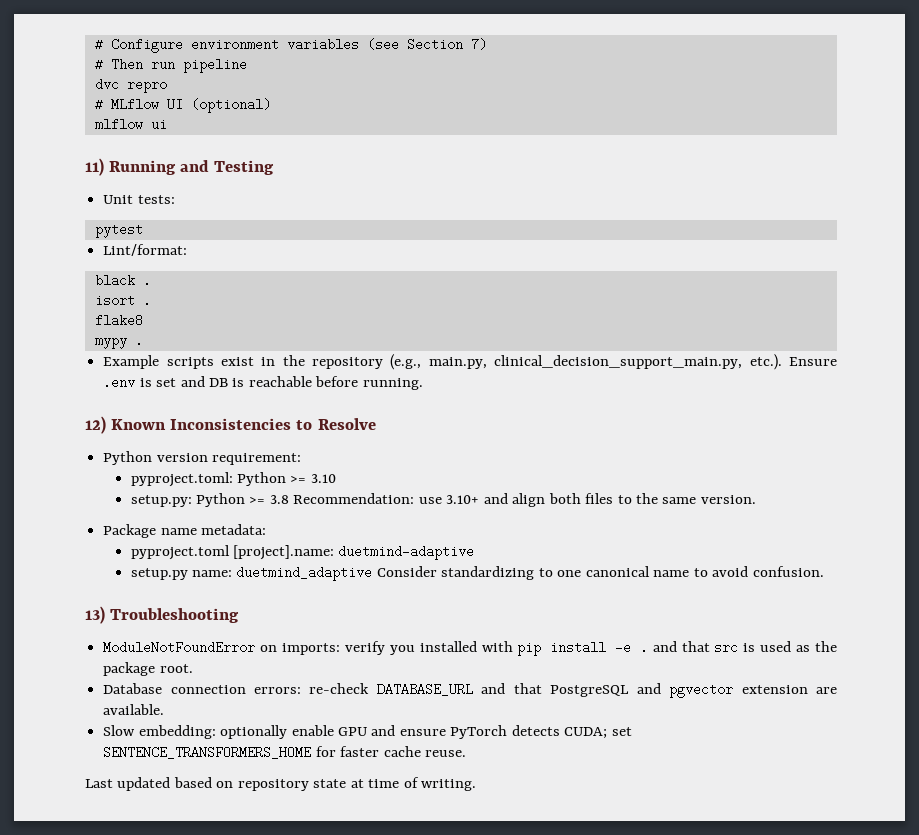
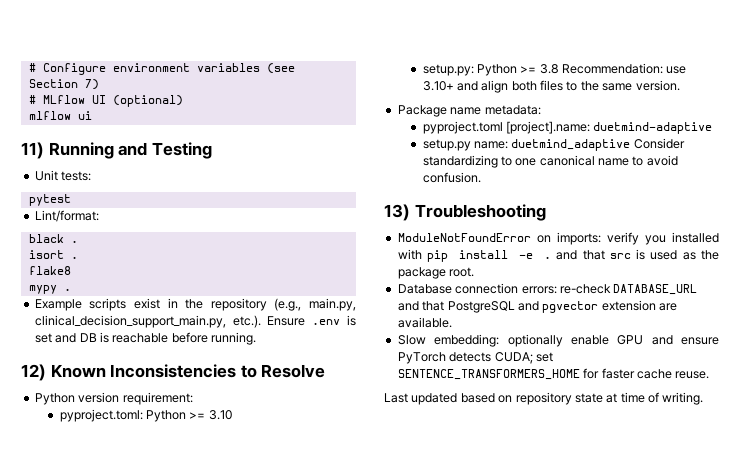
- # Then run pipeline
- dvc repro

